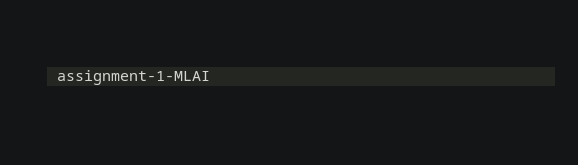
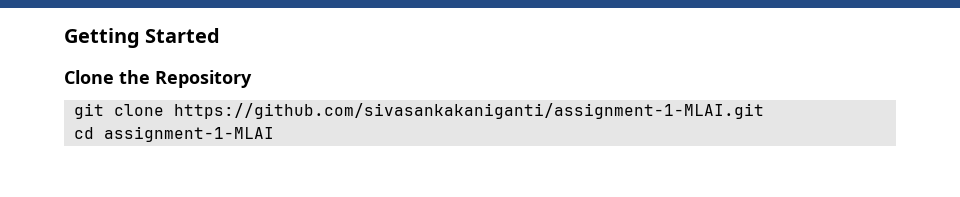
- assignment-1-MLAI
+ Getting Started
+ Clone the Repository
+ git clone https://github.com/sivasankakaniganti/assignment-1-MLAI.git
+ cd assignment-1-MLAI

